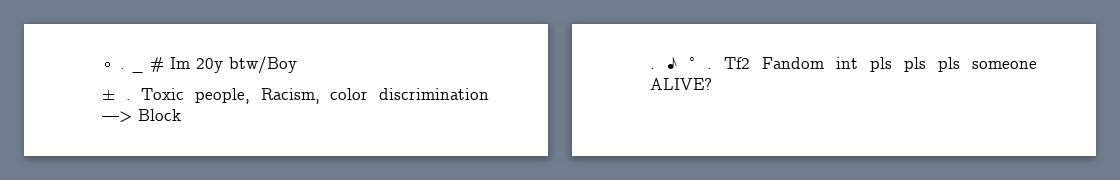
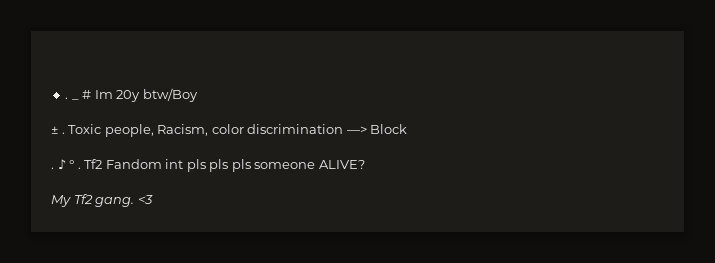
+ My Tf2 gang. <3

